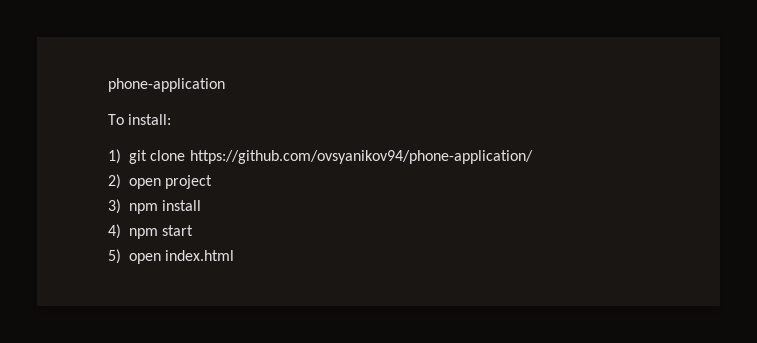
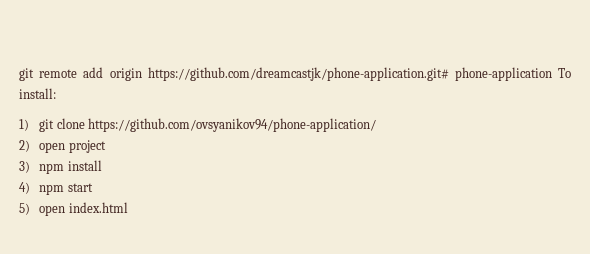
- phone-application
- To install:
+ git remote add origin https://github.com/dreamcastjk/phone-application.git# phone-application To install:

